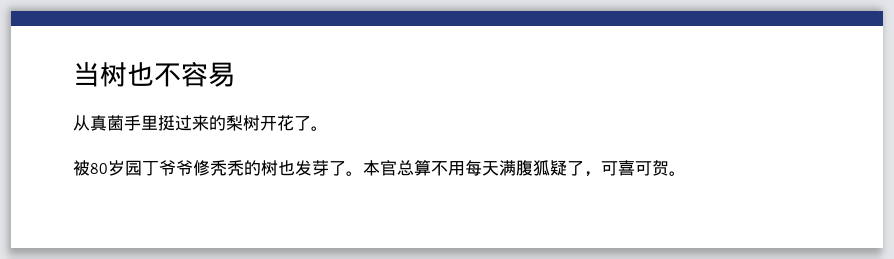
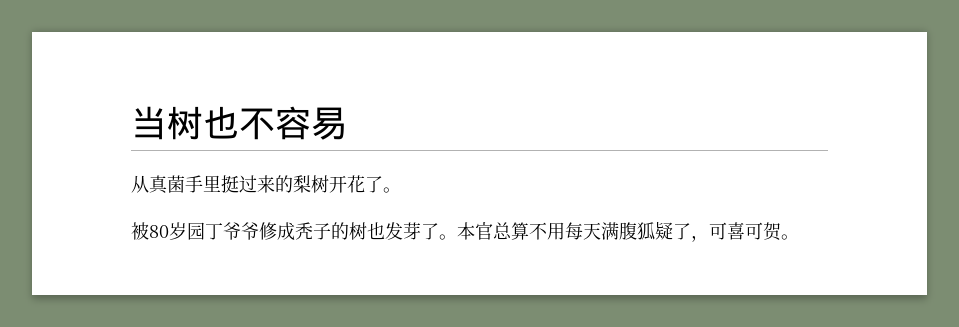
- 被80岁园丁爷爷修秃秃的树也发芽了。
+ 被80岁园丁爷爷修成秃子的树也发芽了。

